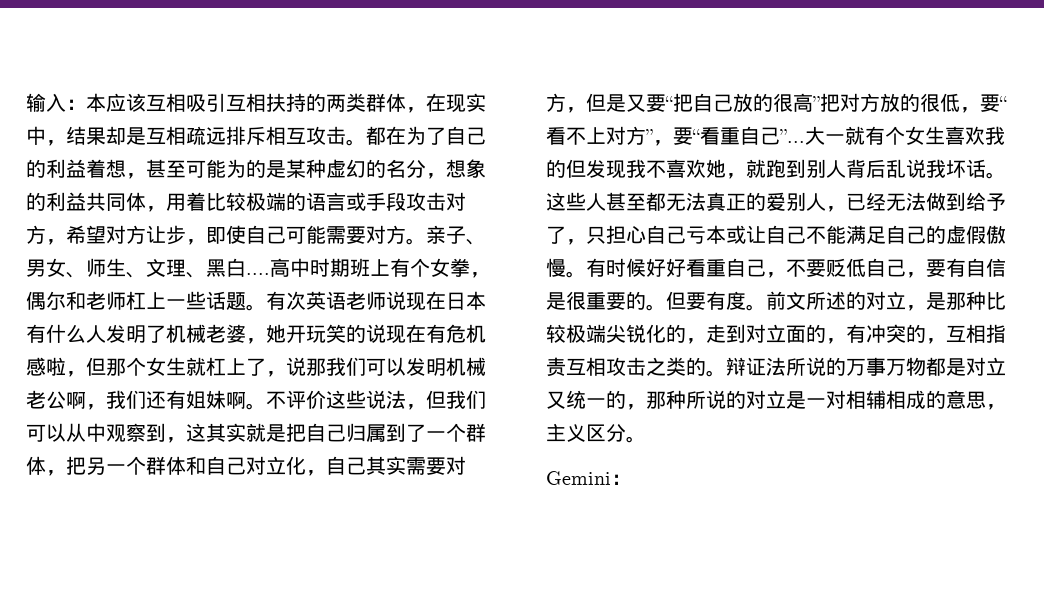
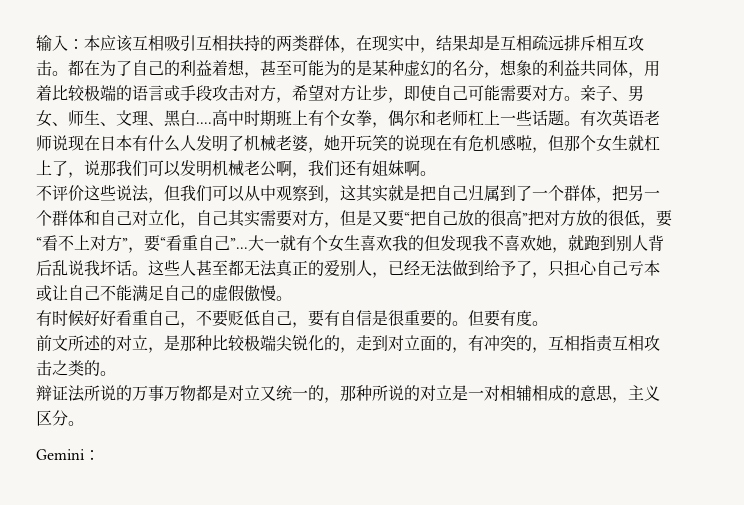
- 有次英语老师说现在日本有什么人发明了机械老婆，她开玩笑的说现在有危机感啦，但那个女生就杠上了，说那我们可以发明机械老公啊，我们还有姐妹啊。不评价这些说法，但我们可以从中观察到，这其实就是把自己归属到了一个群体，把另一个群体和自己对立化，自己其实需要对方，但是又要“把自己放的很高”把对方放的很低，要“看不上对方”，要“看重自己”...
+ 有次英语老师说现在日本有什么人发明了机械老婆，她开玩笑的说现在有危机感啦，但那个女生就杠上了，说那我们可以发明机械老公啊，我们还有姐妹啊。
+ 不评价这些说法，但我们可以从中观察到，这其实就是把自己归属到了一个群体，把另一个群体和自己对立化，自己其实需要对方，但是又要“把自己放的很高”把对方放的很低，要“看不上对方”，要“看重自己”...
- 这些人甚至都无法真正的爱别人，已经无法做到给予了，只担心自己亏本或让自己不能满足自己的虚假傲慢。有时候好好看重自己，不要贬低自己，要有自信是很重要的。
+ 这些人甚至都无法真正的爱别人，已经无法做到给予了，只担心自己亏本或让自己不能满足自己的虚假傲慢。
+ 有时候好好看重自己，不要贬低自己，要有自信是很重要的。
- 但要有度。前文所述的对立，是那种比较极端尖锐化的，走到对立面的，有冲突的，互相指责互相攻击之类的。辩证法所说的万事万物都是对立又统一的，那种所说的对立是一对相辅相成的意思，主义区分。
+ 但要有度。
+ 前文所述的对立，是那种比较极端尖锐化的，走到对立面的，有冲突的，互相指责互相攻击之类的。
+ 辩证法所说的万事万物都是对立又统一的，那种所说的对立是一对相辅相成的意思，主义区分。

